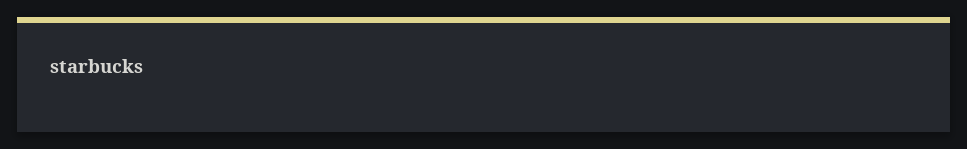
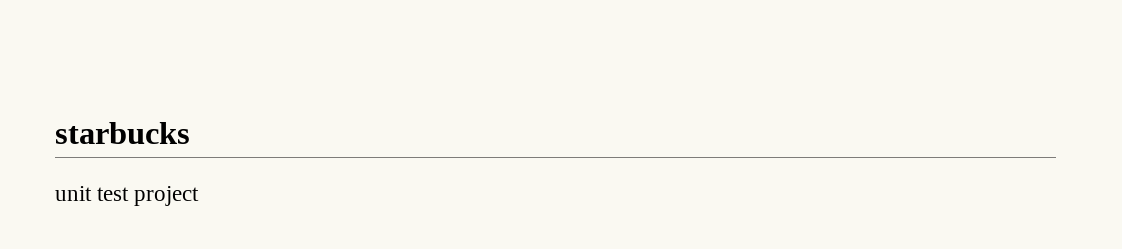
+ unit test project

